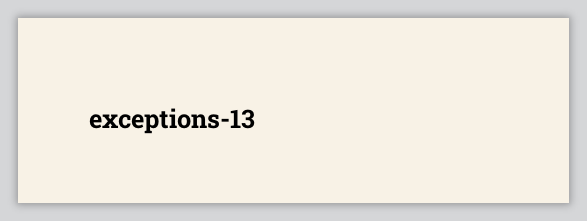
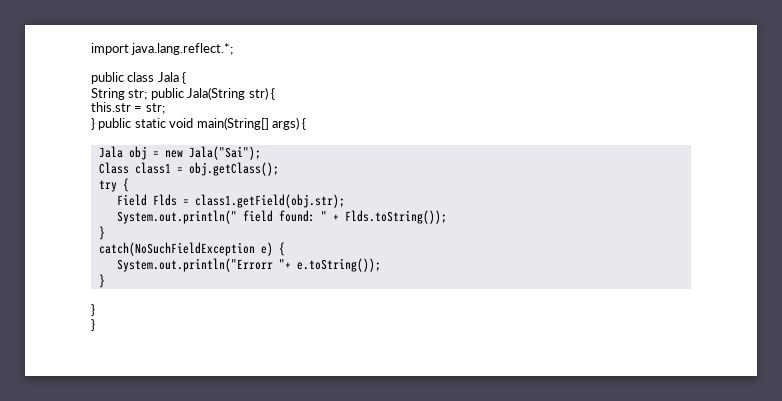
- exceptions-13
+ import java.lang.reflect.*;
+ public class Jala {
+ String str; public Jala(String str) {
+ this.str = str;
+ } public static void main(String[] args) {
+ Jala obj = new Jala("Sai");
+ Class class1 = obj.getClass();
+ try {
+ Field Flds = class1.getField(obj.str);
+ System.out.println(" field found: " + Flds.toString());
+ }
+ catch(NoSuchFieldException e) {
+ System.out.println("Errorr "+ e.toString());
+ }
+ }
+ }

